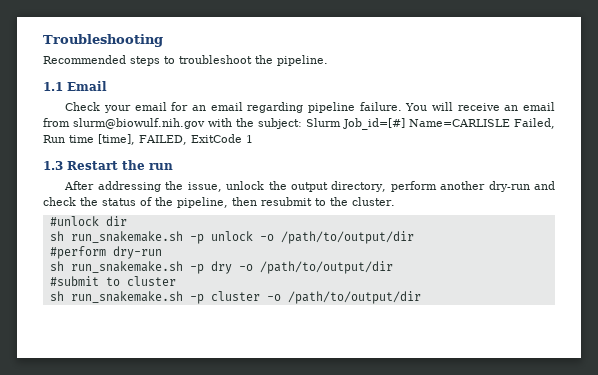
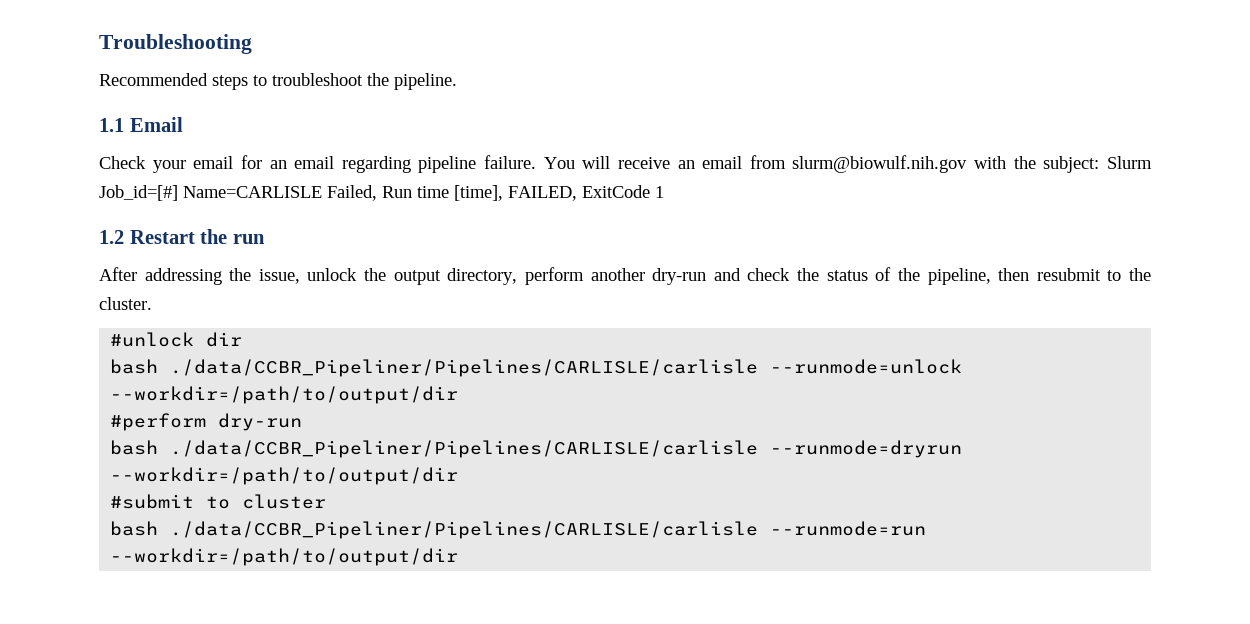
- 1.3 Restart the run
+ 1.2 Restart the run
- sh run_snakemake.sh -p unlock -o /path/to/output/dir
+ bash ./data/CCBR_Pipeliner/Pipelines/CARLISLE/carlisle --runmode=unlock --workdir=/path/to/output/dir
  #perform dry-run
- sh run_snakemake.sh -p dry -o /path/to/output/dir
+ bash ./data/CCBR_Pipeliner/Pipelines/CARLISLE/carlisle --runmode=dryrun --workdir=/path/to/output/dir
  #submit to cluster
- sh run_snakemake.sh -p cluster -o /path/to/output/dir
+ bash ./data/CCBR_Pipeliner/Pipelines/CARLISLE/carlisle --runmode=run --workdir=/path/to/output/dir

